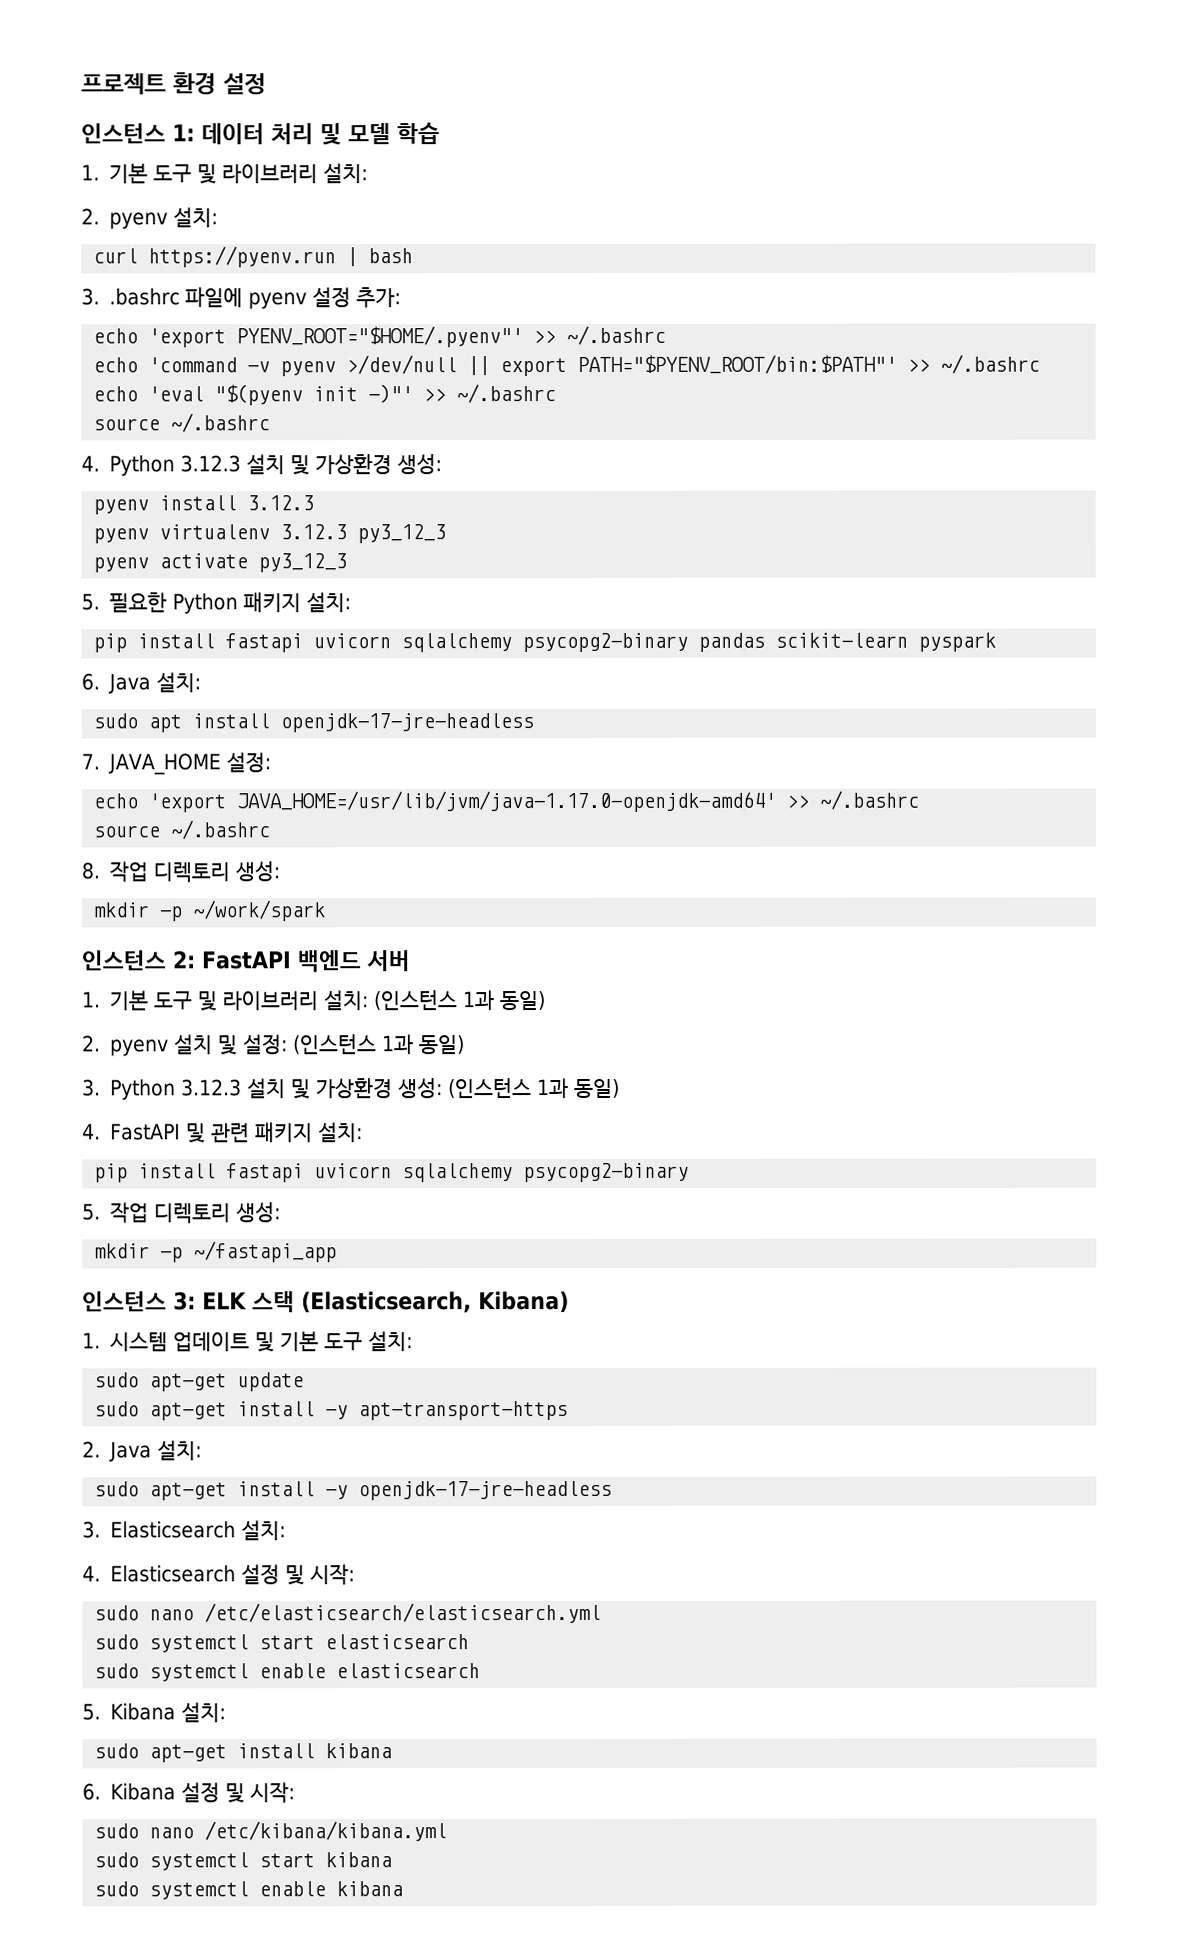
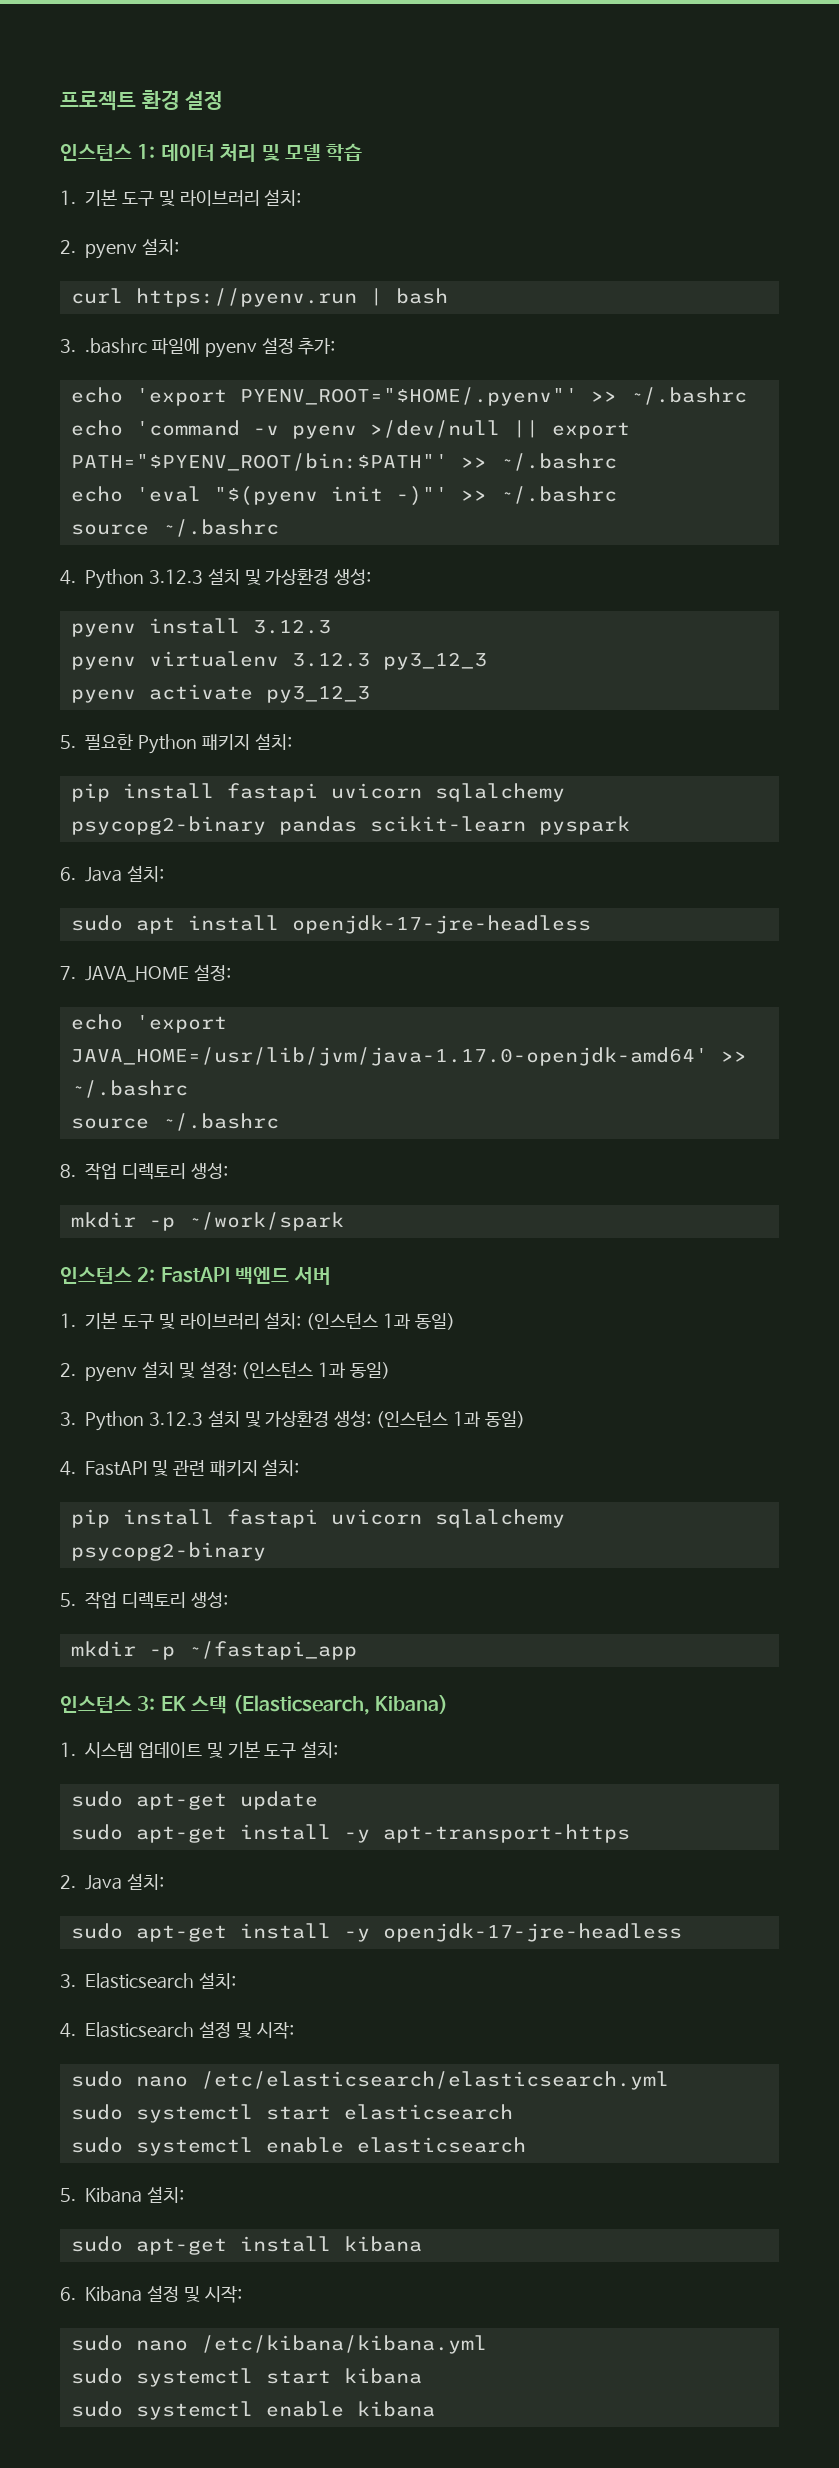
- 인스턴스 3: ELK 스택 (Elasticsearch, Kibana)
+ 인스턴스 3: EK 스택 (Elasticsearch, Kibana)

